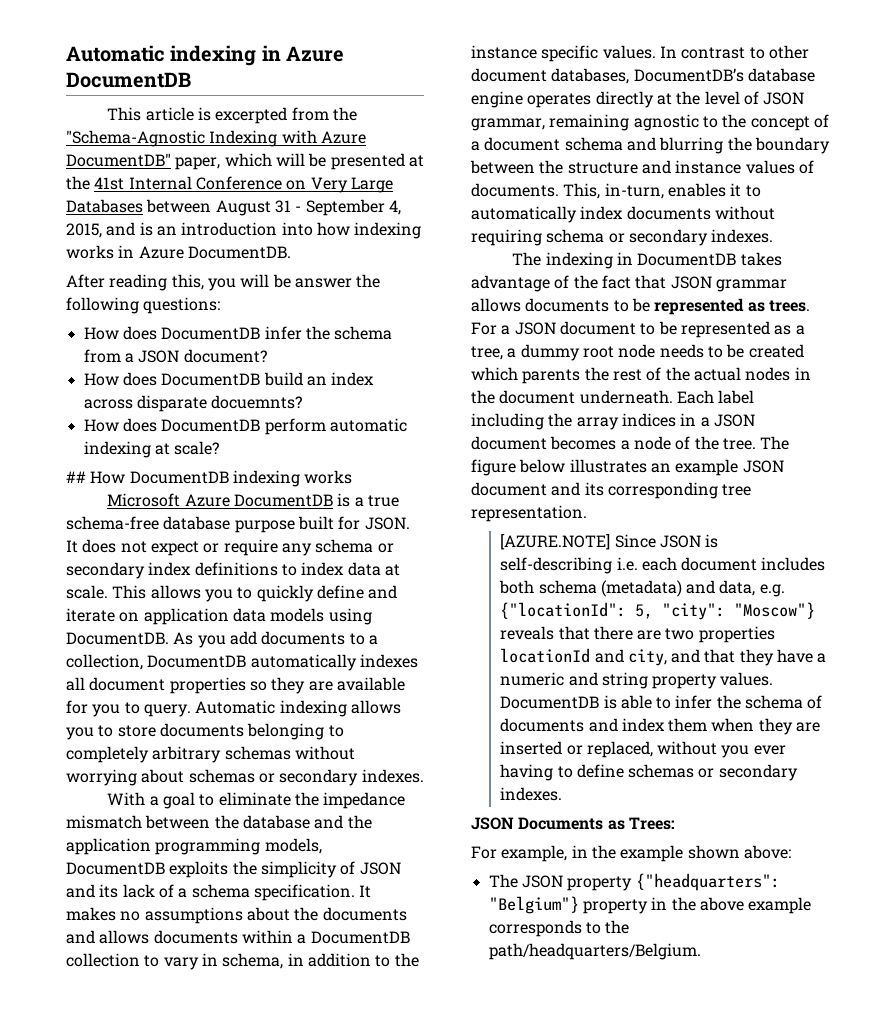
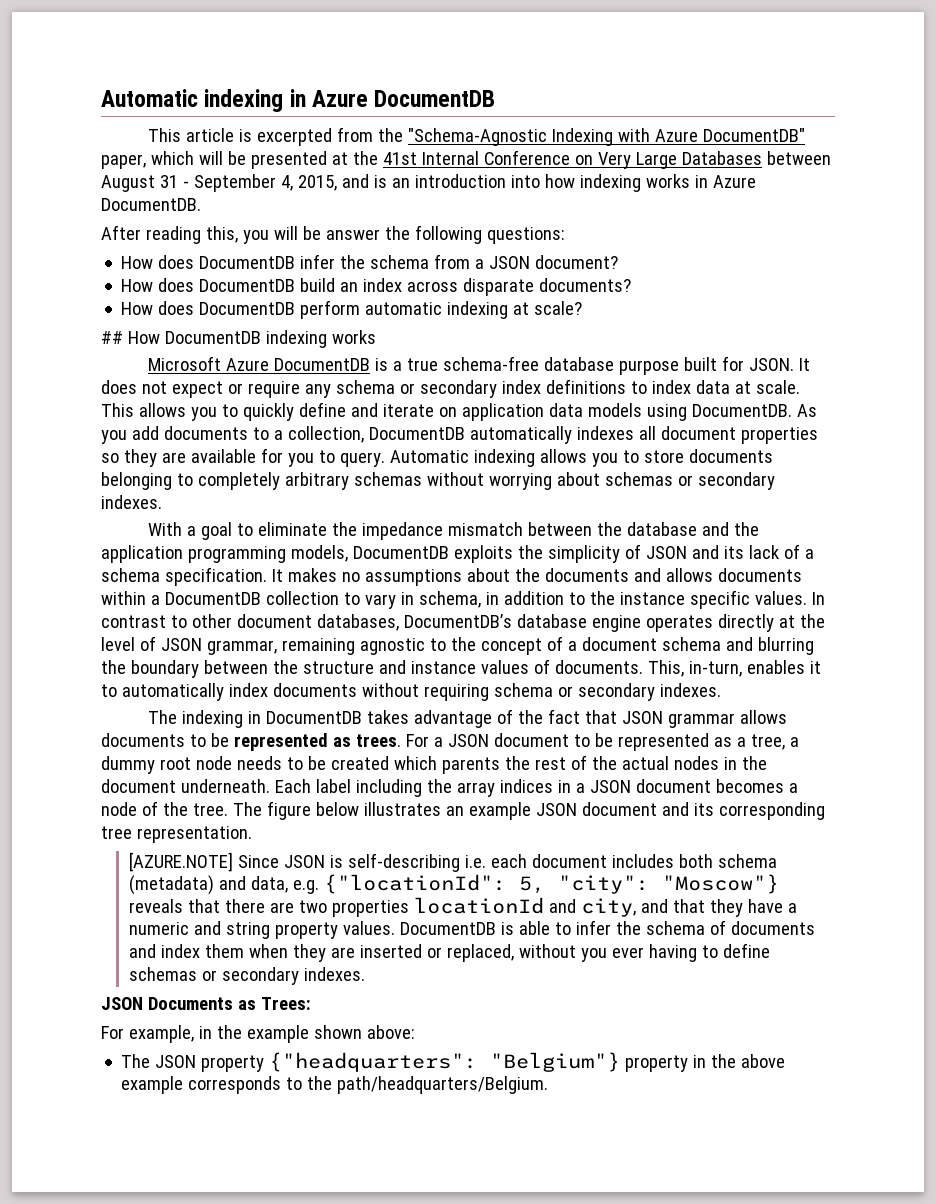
- How does DocumentDB build an index across disparate docuemnts?
+ How does DocumentDB build an index across disparate documents?

